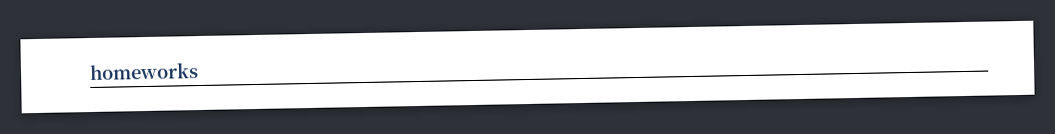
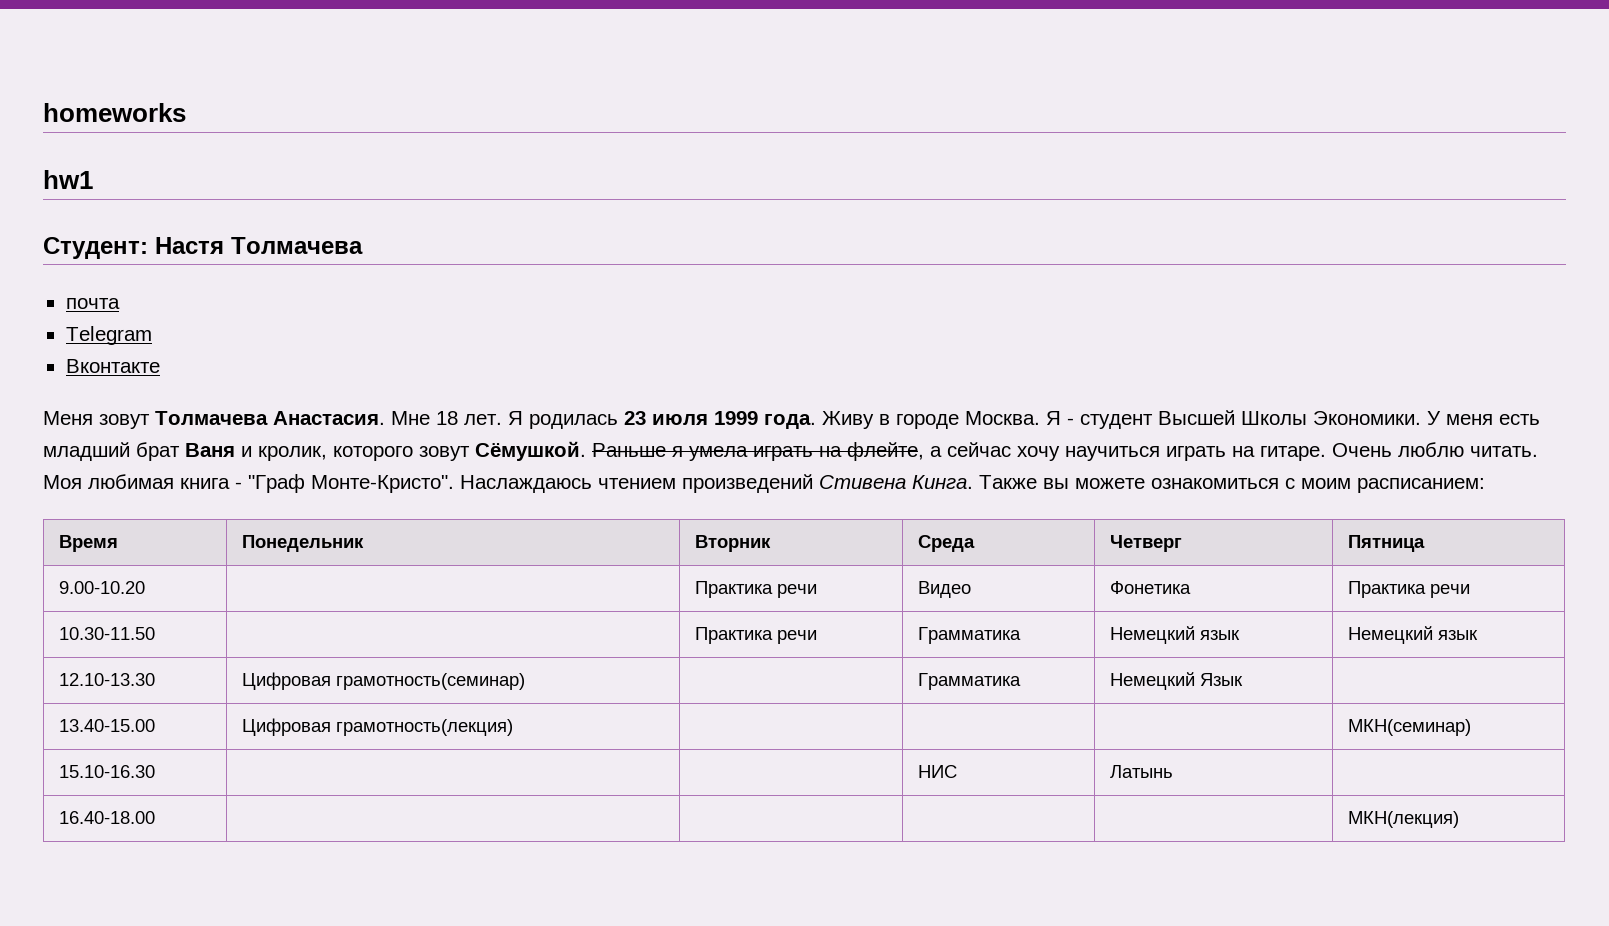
+ hw1
+ Студент: Настя Толмачева
+ почта
+ Telegram
+ Вконтакте
+ Меня зовут Толмачева Анастасия. Мне 18 лет. Я родилась 23 июля 1999 года. Живу в городе Москва. Я - студент Высшей Школы Экономики. У меня есть младший брат Ваня и кролик, которого зовут Сёмушкой. Раньше я умела играть на флейте, а сейчас хочу научиться играть на гитаре. Очень люблю читать. Моя любимая книга - "Граф Монте-Кристо". Наслаждаюсь чтением произведений Стивена Кинга. Также вы можете ознакомиться с моим расписанием:
+ Время | Понедельник | Вторник | Среда | Четверг | Пятница
+ 9.00-10.20 | | Практика речи | Видео | Фонетика | Практика речи
+ 10.30-11.50 | | Практика речи | Грамматика | Немецкий язык | Немецкий язык
+ 12.10-13.30 | Цифровая грамотность(семинар) | | Грамматика | Немецкий Язык |
+ 13.40-15.00 | Цифровая грамотность(лекция) | | | | МКН(семинар)
+ 15.10-16.30 | | | НИС | Латынь |
+ 16.40-18.00 | | | | | МКН(лекция)

